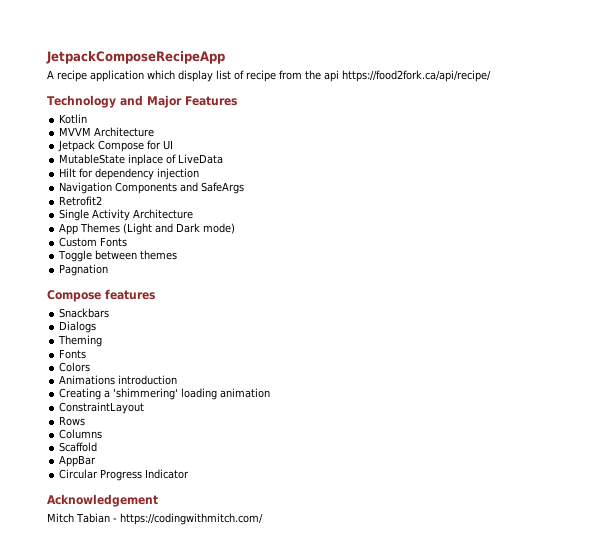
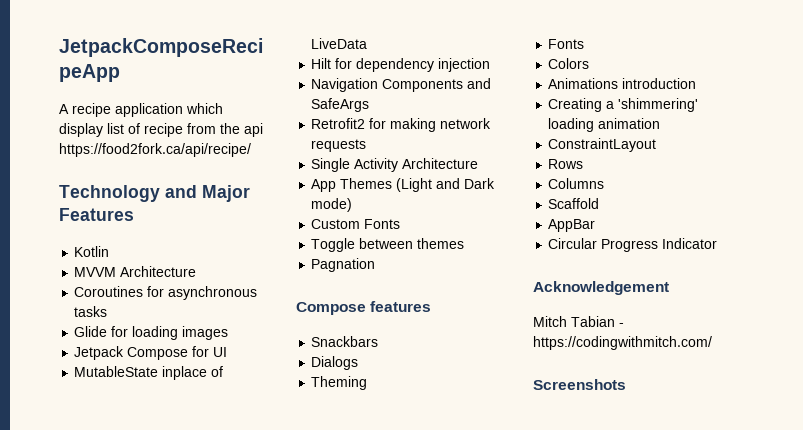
+ Coroutines for asynchronous tasks
+ Glide for loading images
- Retrofit2
+ Retrofit2 for making network requests
+ Screenshots

